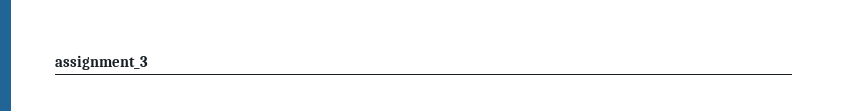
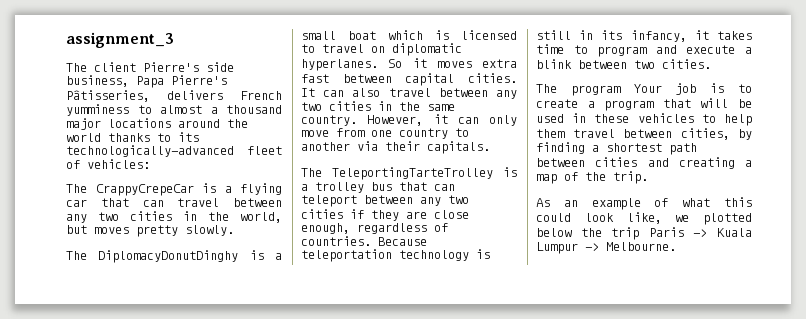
+ The client Pierre's side business, Papa Pierre's Pâtisseries, delivers French yumminess to almost a thousand major locations around the world thanks to its technologically-advanced fleet of vehicles:
+ The CrappyCrepeCar is a flying car that can travel between any two cities in the world, but moves pretty slowly.
+ The DiplomacyDonutDinghy is a small boat which is licensed to travel on diplomatic hyperlanes. So it moves extra fast between capital cities. It can also travel between any two cities in the same country. However, it can only move from one country to another via their capitals.
+ The TeleportingTarteTrolley is a trolley bus that can teleport between any two cities if they are close enough, regardless of countries. Because teleportation technology is still in its infancy, it takes time to program and execute a blink between two cities.
+ The program Your job is to create a program that will be used in these vehicles to help them travel between cities, by finding a shortest path between cities and creating a map of the trip.
+ As an example of what this could look like, we plotted below the trip Paris -> Kuala Lumpur -> Melbourne.

